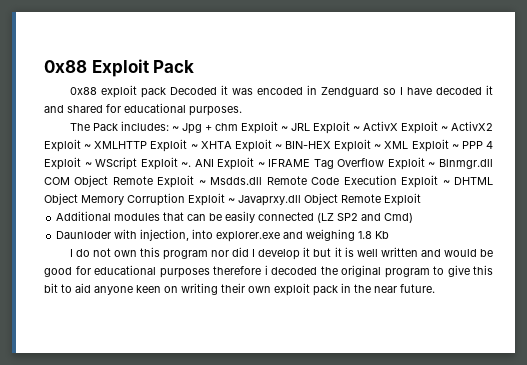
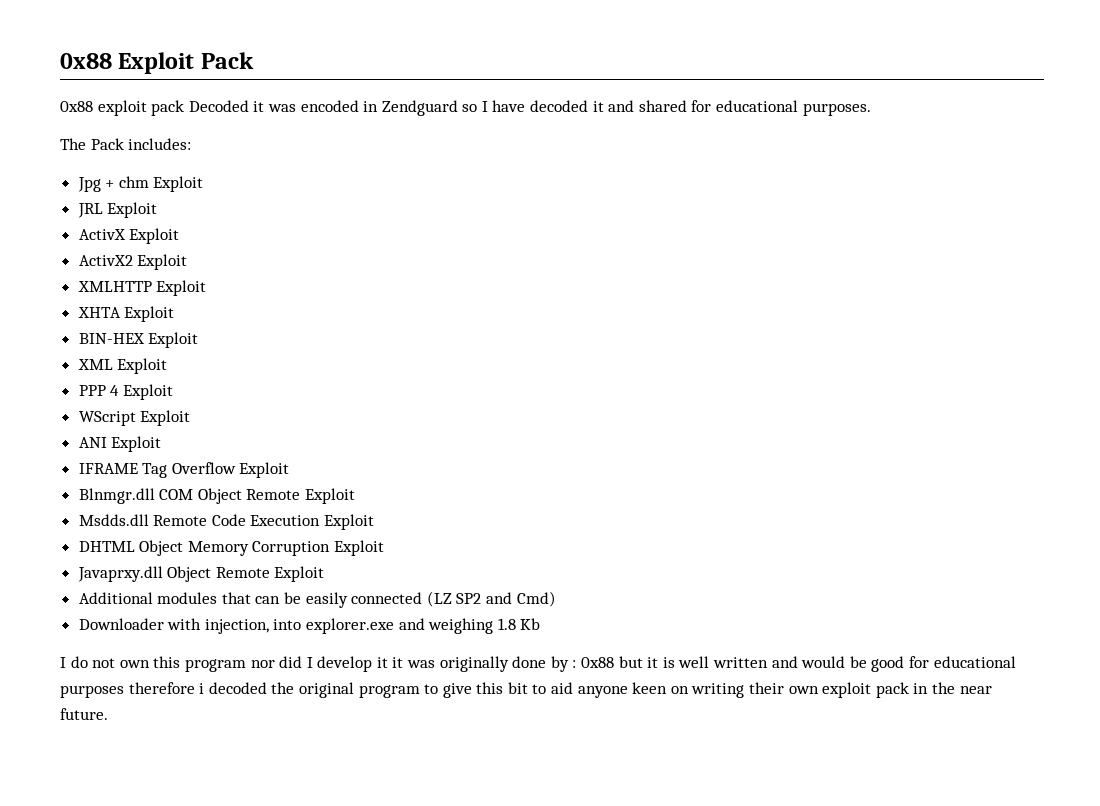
- The Pack includes: ~ Jpg + chm Exploit ~ JRL Exploit ~ ActivX Exploit ~ ActivX2 Exploit ~ XMLHTTP Exploit ~ XHTA Exploit ~ BIN-HEX Exploit ~ XML Exploit ~ PPP 4 Exploit ~ WScript Exploit ~. ANI Exploit ~ IFRAME Tag Overflow Exploit ~ Blnmgr.dll COM Object Remote Exploit ~ Msdds.dll Remote Code Execution Exploit ~ DHTML Object Memory Corruption Exploit ~ Javaprxy.dll Object Remote Exploit
+ The Pack includes:
+ Jpg + chm Exploit
+ JRL Exploit
+ ActivX Exploit
+ ActivX2 Exploit
+ XMLHTTP Exploit
+ XHTA Exploit
+ BIN-HEX Exploit
+ XML Exploit
+ PPP 4 Exploit
+ WScript Exploit
+ ANI Exploit
+ IFRAME Tag Overflow Exploit
+ Blnmgr.dll COM Object Remote Exploit
+ Msdds.dll Remote Code Execution Exploit
+ DHTML Object Memory Corruption Exploit
+ Javaprxy.dll Object Remote Exploit
- Daunloder with injection, into explorer.exe and weighing 1.8 Kb
+ Downloader with injection, into explorer.exe and weighing 1.8 Kb
- I do not own this program nor did I develop it but it is well written and would be good for educational purposes therefore i decoded the original program to give this bit to aid anyone keen on writing their own exploit pack in the near future.
+ I do not own this program nor did I develop it it was originally done by : 0x88 but it is well written and would be good for educational purposes therefore i decoded the original program to give this bit to aid anyone keen on writing their own exploit pack in the near future.

